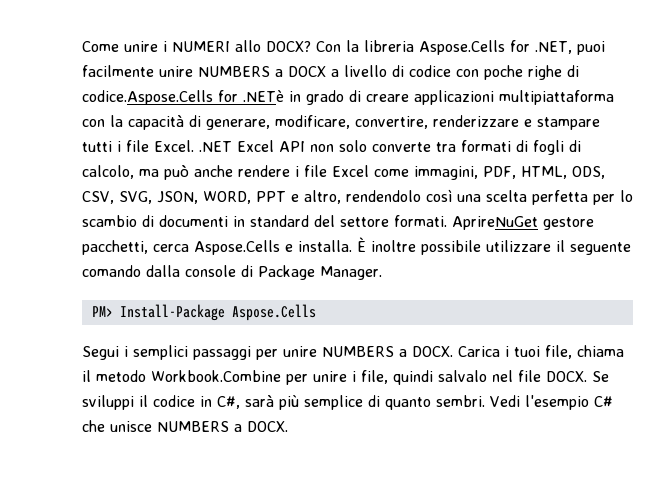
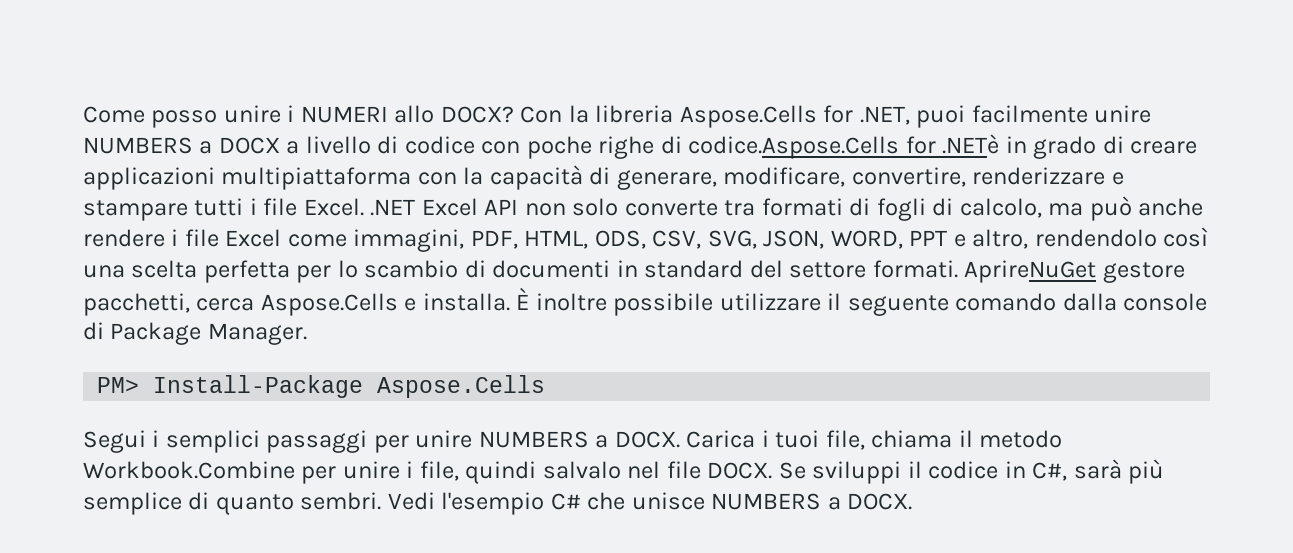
- Come unire i NUMERI allo DOCX?
+ Come posso unire i NUMERI allo DOCX?

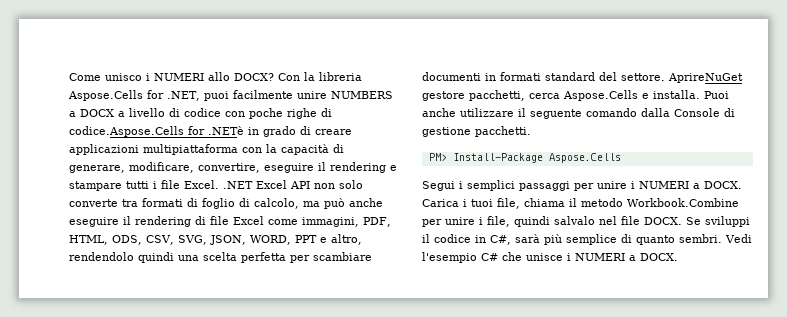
- Come posso unire i NUMERI allo DOCX?
+ Come unisco i NUMERI allo DOCX?
- Con la libreria Aspose.Cells for .NET, puoi facilmente unire NUMBERS a DOCX a livello di codice con poche righe di codice.Aspose.Cells for .NETè in grado di creare applicazioni multipiattaforma con la capacità di generare, modificare, convertire, renderizzare e stampare tutti i file Excel. .NET Excel API non solo converte tra formati di fogli di calcolo, ma può anche rendere i file Excel come immagini, PDF, HTML, ODS, CSV, SVG, JSON, WORD, PPT e altro, rendendolo così una scelta perfetta per lo scambio di documenti in standard del settore formati.
+ Con la libreria Aspose.Cells for .NET, puoi facilmente unire NUMBERS a DOCX a livello di codice con poche righe di codice.Aspose.Cells for .NETè in grado di creare applicazioni multipiattaforma con la capacità di generare, modificare, convertire, eseguire il rendering e stampare tutti i file Excel. .NET Excel API non solo converte tra formati di foglio di calcolo, ma può anche eseguire il rendering di file Excel come immagini, PDF, HTML, ODS, CSV, SVG, JSON, WORD, PPT e altro, rendendolo quindi una scelta perfetta per scambiare documenti in formati standard del settore.
- È inoltre possibile utilizzare il seguente comando dalla console di Package Manager.
+ Puoi anche utilizzare il seguente comando dalla Console di gestione pacchetti.
- Segui i semplici passaggi per unire NUMBERS a DOCX.
+ Segui i semplici passaggi per unire i NUMERI a DOCX.
- Vedi l'esempio C# che unisce NUMBERS a DOCX.
+ Vedi l'esempio C# che unisce i NUMERI a DOCX.

